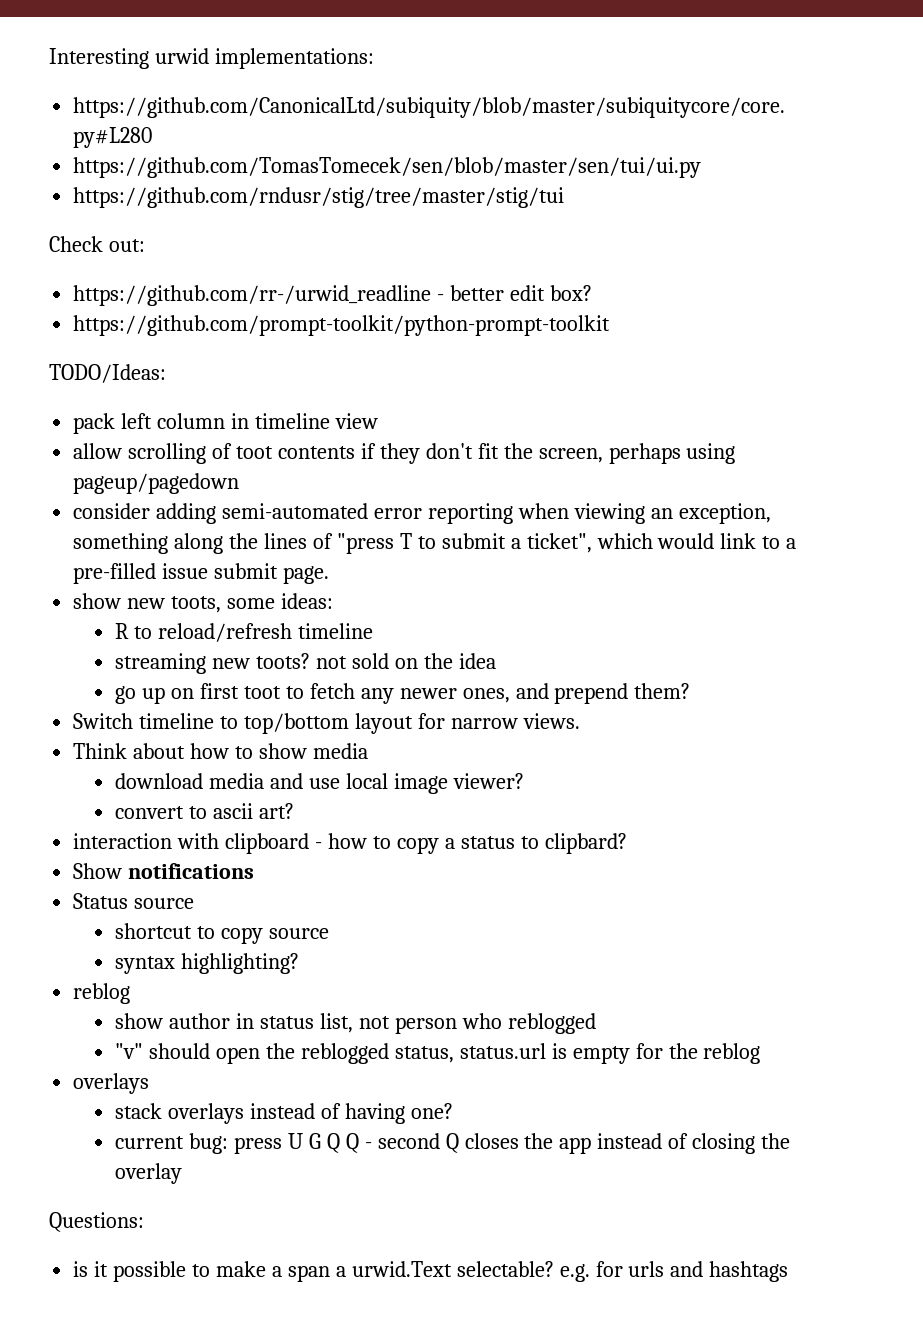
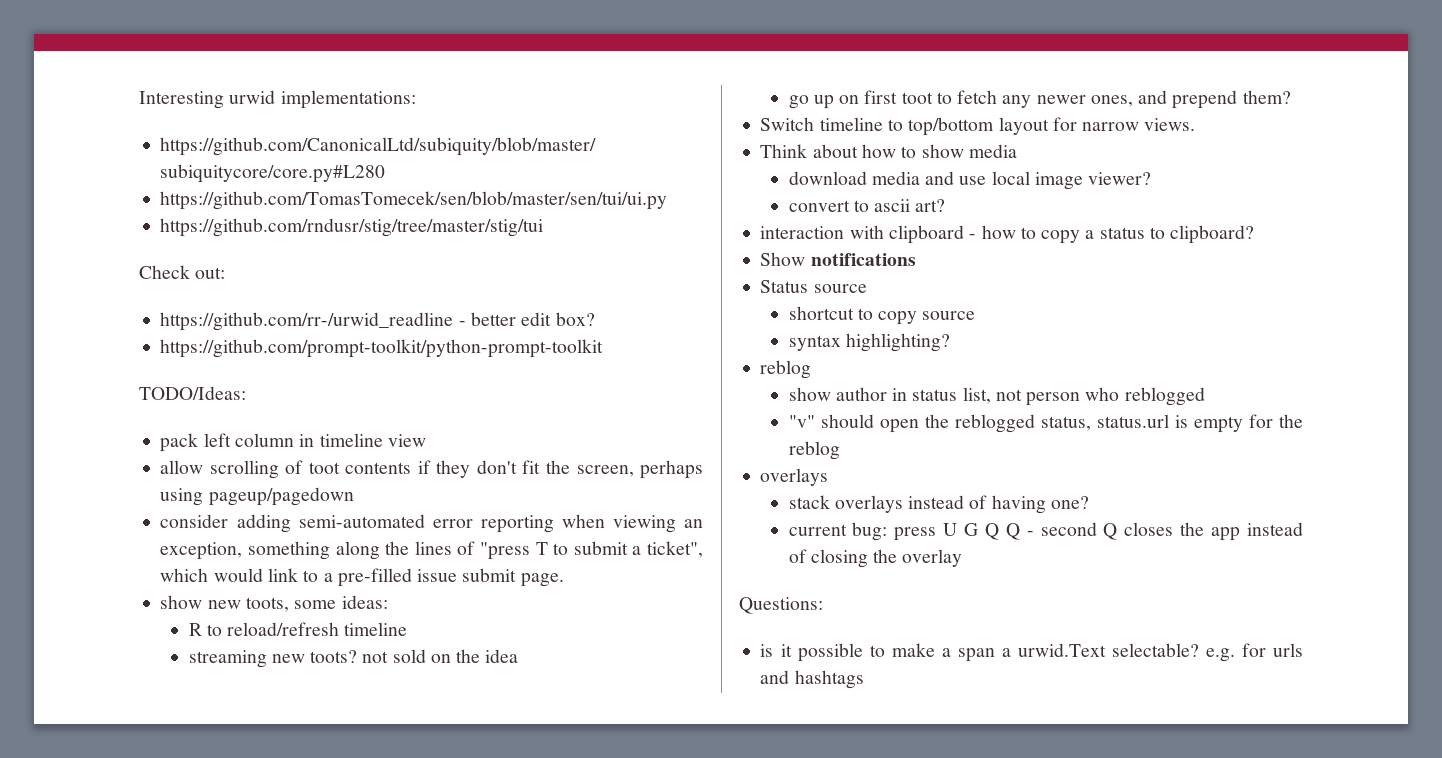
- interaction with clipboard - how to copy a status to clipbard?
+ interaction with clipboard - how to copy a status to clipboard?

